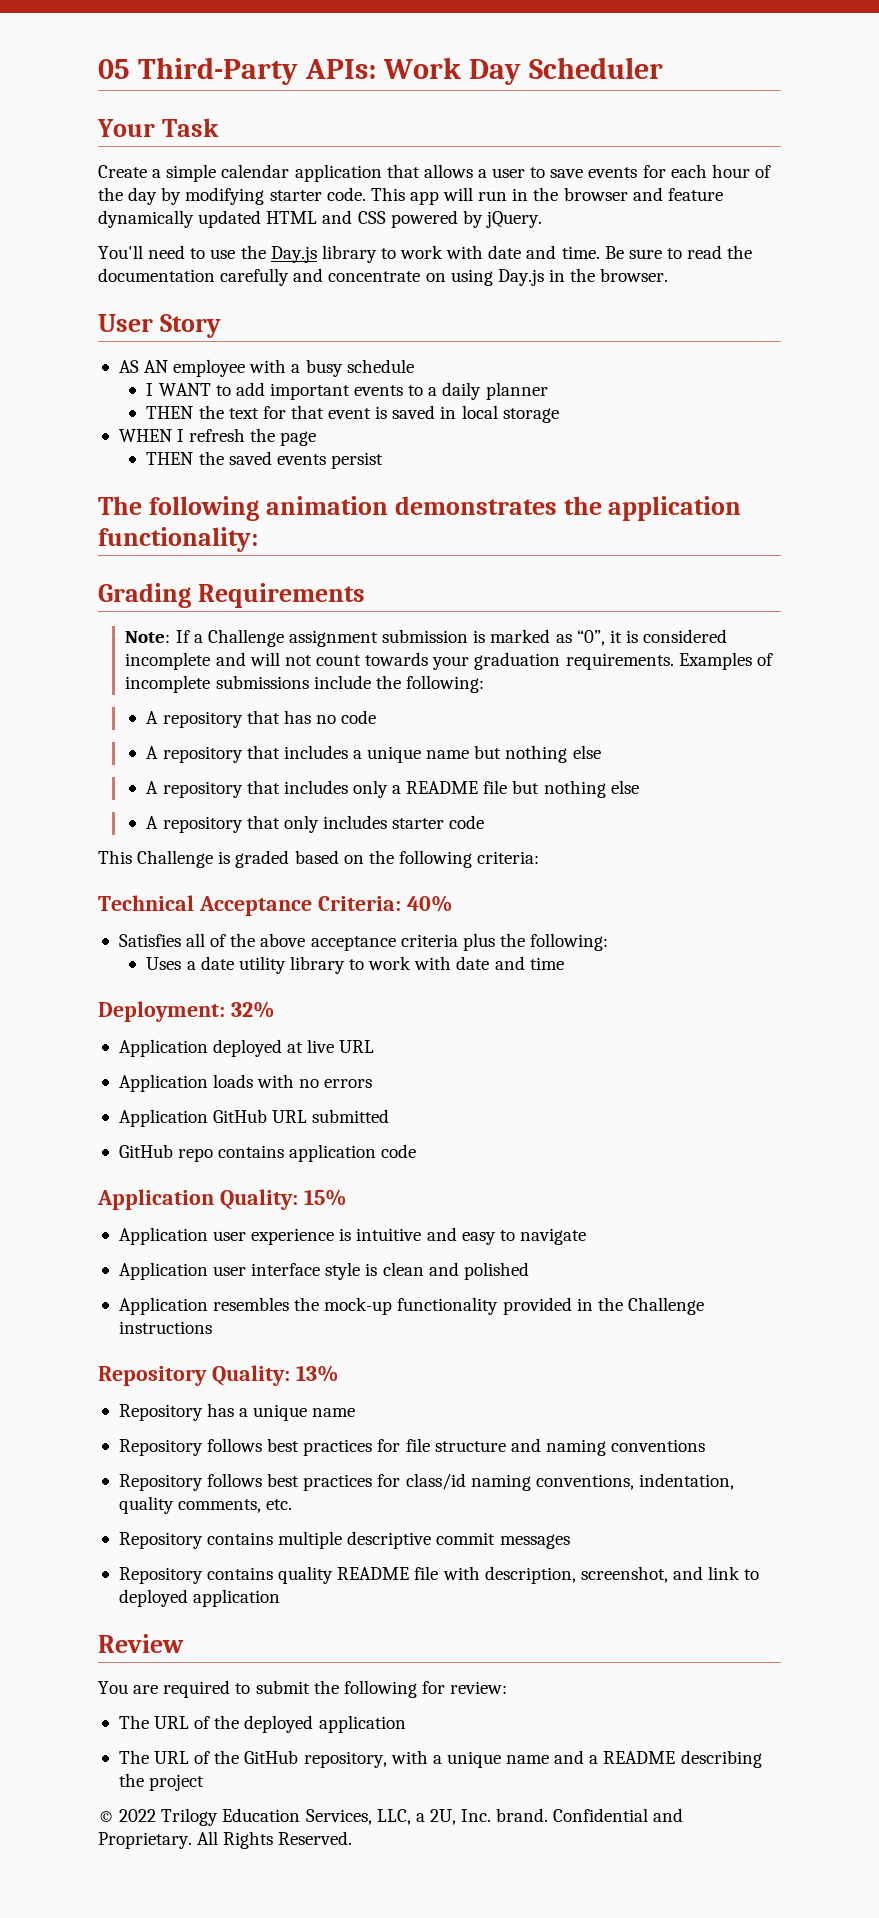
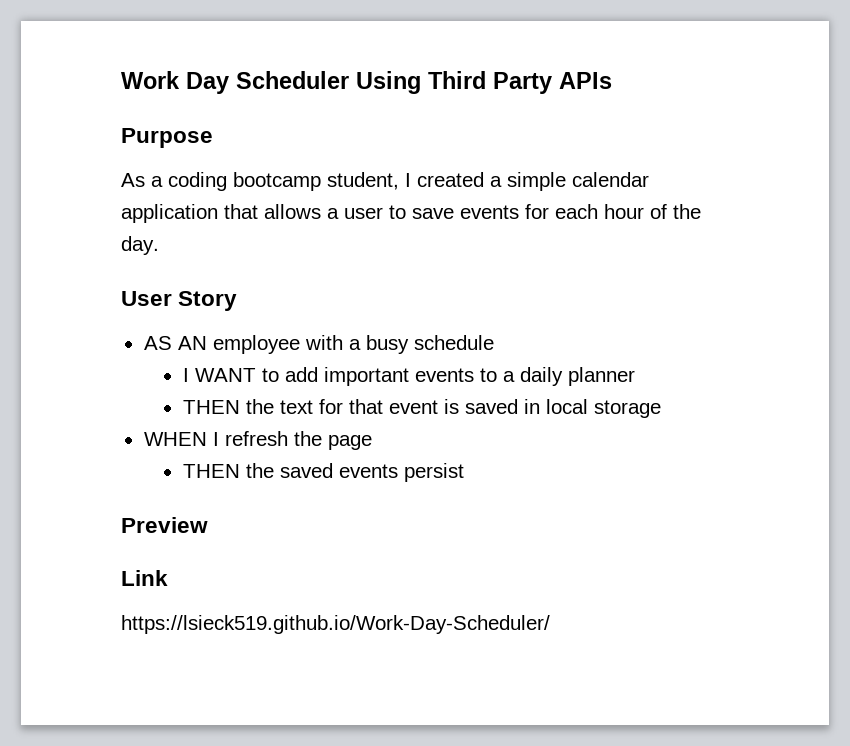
- 05 Third-Party APIs: Work Day Scheduler
- Your Task
- Create a simple calendar application that allows a user to save events for each hour of the day by modifying starter code. This app will run in the browser and feature dynamically updated HTML and CSS powered by jQuery.
- You'll need to use the Day.js library to work with date and time. Be sure to read the documentation carefully and concentrate on using Day.js in the browser.
+ Work Day Scheduler Using Third Party APIs
+ Purpose
+ As a coding bootcamp student, I created a simple calendar application that allows a user to save events for each hour of the day.
- The following animation demonstrates the application functionality:
- Grading Requirements
- Note: If a Challenge assignment submission is marked as “0”, it is considered incomplete and will not count towards your graduation requirements. Examples of incomplete submissions include the following:
- A repository that has no code
- A repository that includes a unique name but nothing else
- A repository that includes only a README file but nothing else
- A repository that only includes starter code
- This Challenge is graded based on the following criteria:
- Technical Acceptance Criteria: 40%
- Satisfies all of the above acceptance criteria plus the following:
- Uses a date utility library to work with date and time
- Deployment: 32%
- Application deployed at live URL
- Application loads with no errors
- Application GitHub URL submitted
- GitHub repo contains application code
- Application Quality: 15%
- Application user experience is intuitive and easy to navigate
- Application user interface style is clean and polished
- Application resembles the mock-up functionality provided in the Challenge instructions
- Repository Quality: 13%
- Repository has a unique name
- Repository follows best practices for file structure and naming conventions
- Repository follows best practices for class/id naming conventions, indentation, quality comments, etc.
- Repository contains multiple descriptive commit messages
- Repository contains quality README file with description, screenshot, and link to deployed application
- Review
- You are required to submit the following for review:
- The URL of the deployed application
- The URL of the GitHub repository, with a unique name and a README describing the project
- © 2022 Trilogy Education Services, LLC, a 2U, Inc. brand. Confidential and Proprietary. All Rights Reserved.
+ Preview
+ Link
+ https://lsieck519.github.io/Work-Day-Scheduler/

